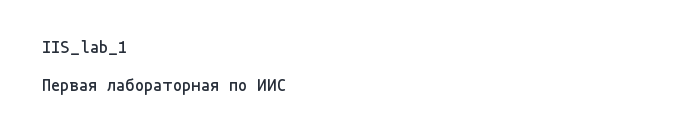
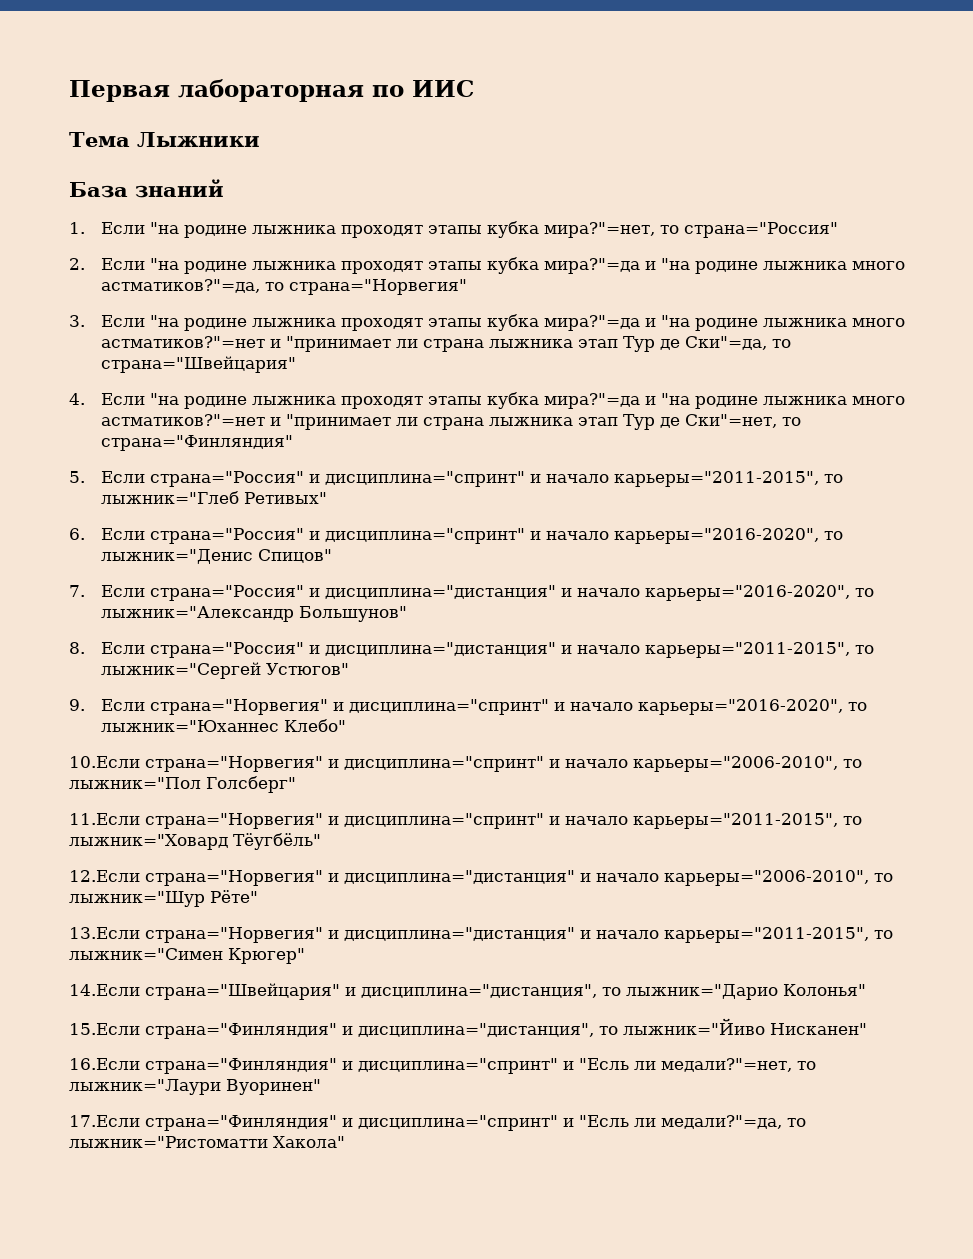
- IIS_lab_1
+ Тема Лыжники
+ База знаний
+ 1. Если "на родине лыжника проходят этапы кубка мира?"=нет, то страна="Россия"
+ 2. Если "на родине лыжника проходят этапы кубка мира?"=да и "на родине лыжника много астматиков?"=да, то страна="Норвегия"
+ 3. Если "на родине лыжника проходят этапы кубка мира?"=да и "на родине лыжника много астматиков?"=нет и "принимает ли страна лыжника этап Тур де Ски"=да, то страна="Швейцария"
+ 4. Если "на родине лыжника проходят этапы кубка мира?"=да и "на родине лыжника много астматиков?"=нет и "принимает ли страна лыжника этап Тур де Ски"=нет, то страна="Финляндия"
+ 5. Если страна="Россия" и дисциплина="спринт" и начало карьеры="2011-2015", то лыжник="Глеб Ретивых"
+ 6. Если страна="Россия" и дисциплина="спринт" и начало карьеры="2016-2020", то лыжник="Денис Спицов"
+ 7. Если страна="Россия" и дисциплина="дистанция" и начало карьеры="2016-2020", то лыжник="Александр Большунов"
+ 8. Если страна="Россия" и дисциплина="дистанция" и начало карьеры="2011-2015", то лыжник="Сергей Устюгов"
+ 9. Если страна="Норвегия" и дисциплина="спринт" и начало карьеры="2016-2020", то лыжник="Юханнес Клебо"
+ 10.Если страна="Норвегия" и дисциплина="спринт" и начало карьеры="2006-2010", то лыжник="Пол Голсберг"
+ 11.Если страна="Норвегия" и дисциплина="спринт" и начало карьеры="2011-2015", то лыжник="Ховард Тёугбёль"
+ 12.Если страна="Норвегия" и дисциплина="дистанция" и начало карьеры="2006-2010", то лыжник="Шур Рёте"
+ 13.Если страна="Норвегия" и дисциплина="дистанция" и начало карьеры="2011-2015", то лыжник="Симен Крюгер"
+ 14.Если страна="Швейцария" и дисциплина="дистанция", то лыжник="Дарио Колонья"
+ 15.Если страна="Финляндия" и дисциплина="дистанция", то лыжник="Йиво Нисканен"
+ 16.Если страна="Финляндия" и дисциплина="спринт" и "Есль ли медали?"=нет, то лыжник="Лаури Вуоринен"
+ 17.Если страна="Финляндия" и дисциплина="спринт" и "Есль ли медали?"=да, то лыжник="Ристоматти Хакола"

